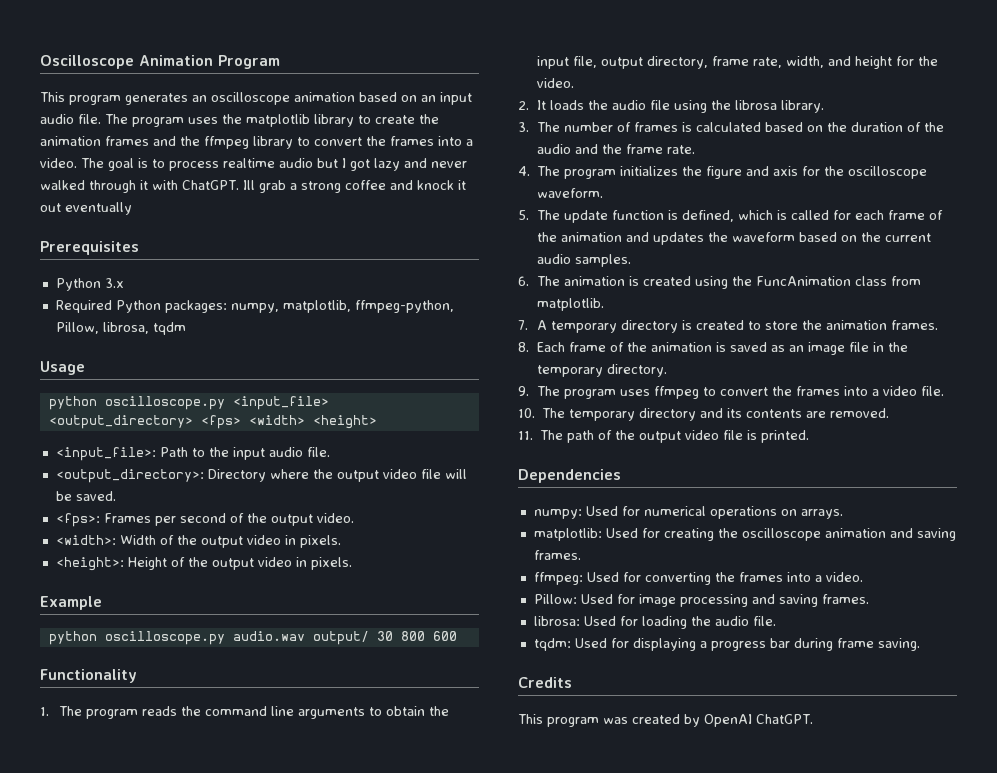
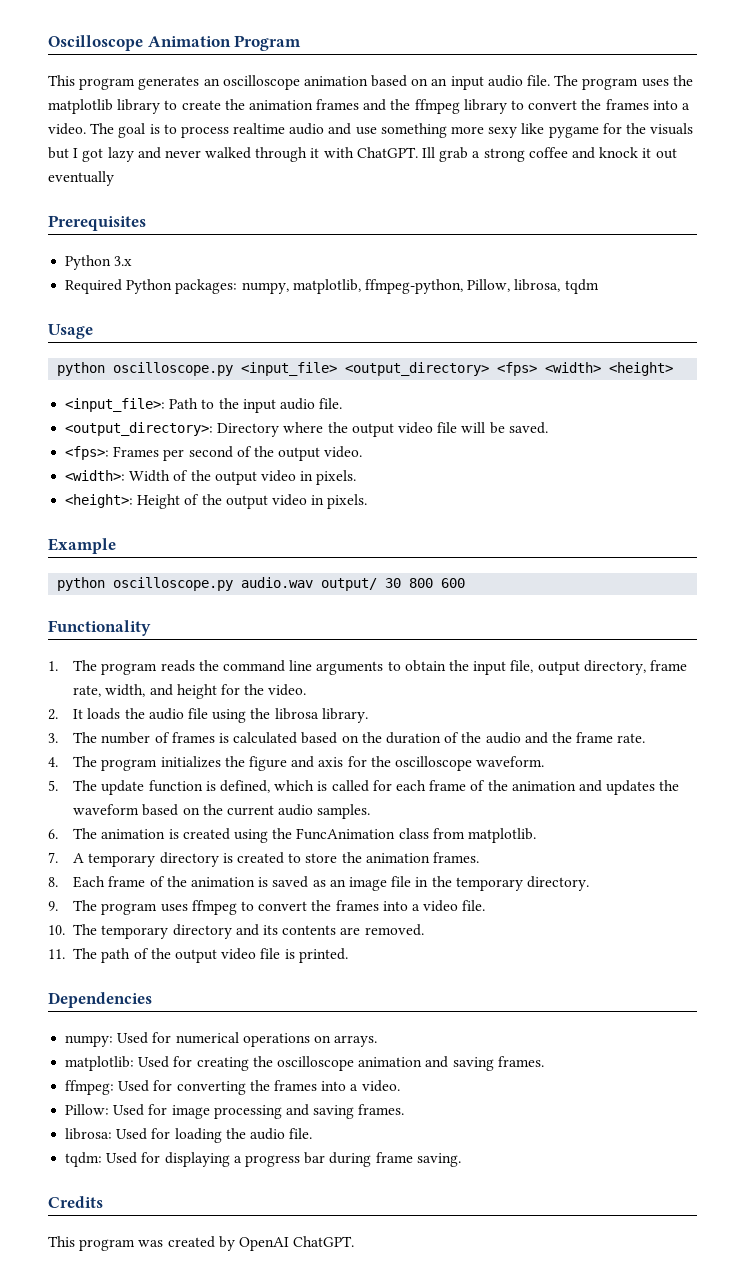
- The goal is to process realtime audio but I got lazy and never walked through it with ChatGPT.
+ The goal is to process realtime audio and use something more sexy like pygame for the visuals but I got lazy and never walked through it with ChatGPT.

